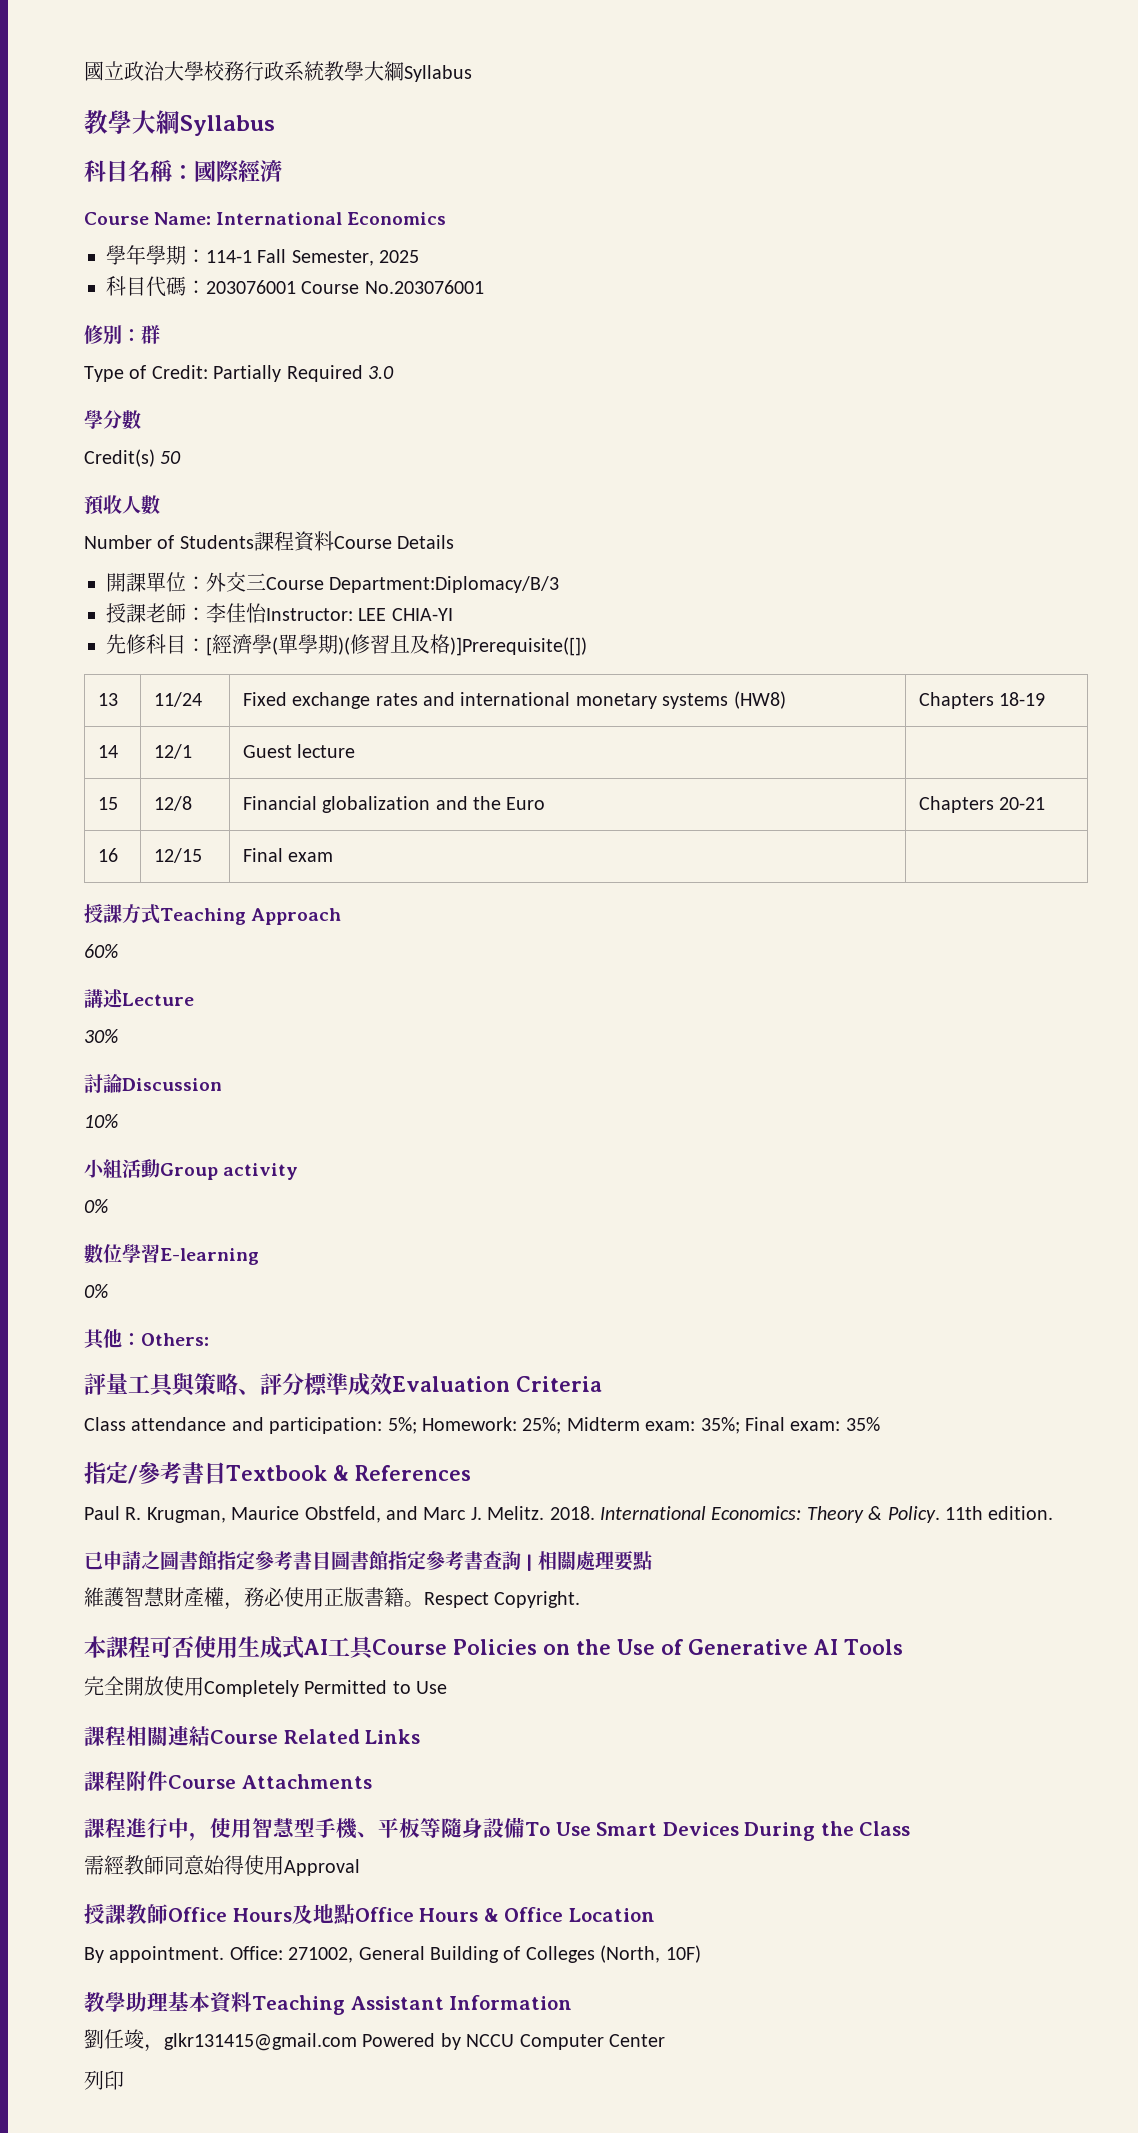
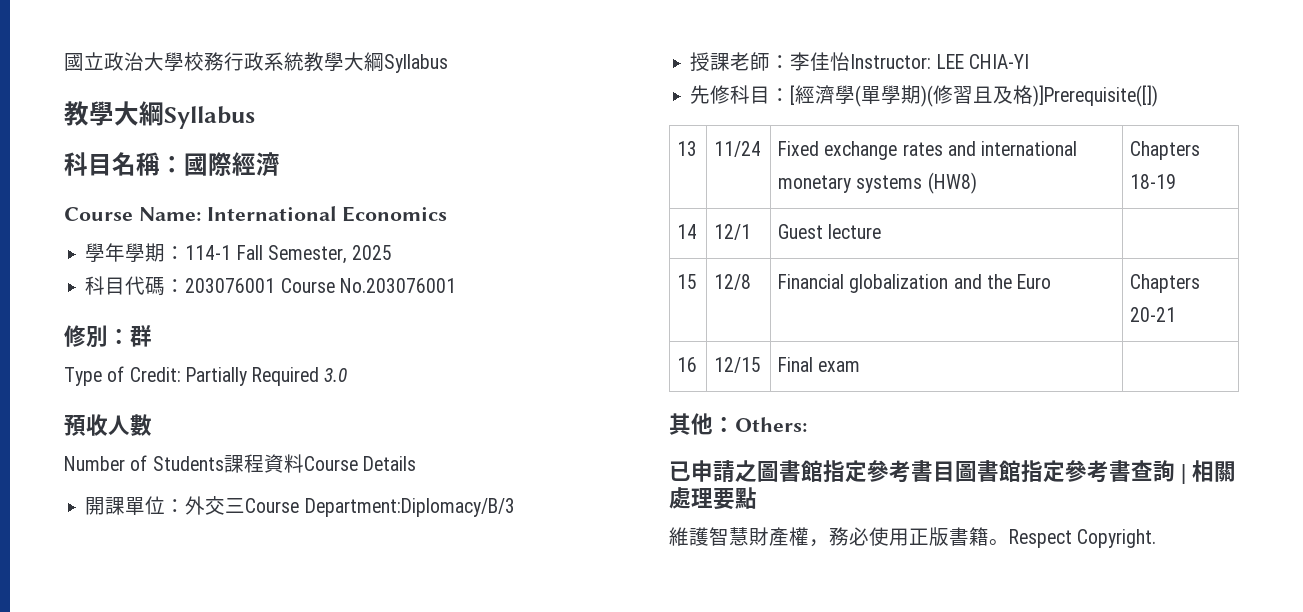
- 學分數
- Credit(s) 50
- 授課方式Teaching Approach
- 60%
- 講述Lecture
- 30%
- 討論Discussion
- 10%
- 小組活動Group activity
- 0%
- 數位學習E-learning
- 0%
  其他：Others:
- 評量工具與策略、評分標準成效Evaluation Criteria
- Class attendance and participation: 5%; Homework: 25%; Midterm exam: 35%; Final exam: 35%
- 指定/參考書目Textbook & References
- Paul R. Krugman, Maurice Obstfeld, and Marc J. Melitz. 2018. International Economics: Theory & Policy. 11th edition.
- 本課程可否使用生成式AI工具Course Policies on the Use of Generative AI Tools
- 完全開放使用Completely Permitted to Use
- 課程相關連結Course Related Links
- 課程附件Course Attachments
- 課程進行中，使用智慧型手機、平板等隨身設備To Use Smart Devices During the Class
- 需經教師同意始得使用Approval
- 授課教師Office Hours及地點Office Hours & Office Location
- By appointment. Office: 271002, General Building of Colleges (North, 10F)
- 教學助理基本資料Teaching Assistant Information
- 劉任竣，glkr131415@gmail.com Powered by NCCU Computer Center
- 列印

